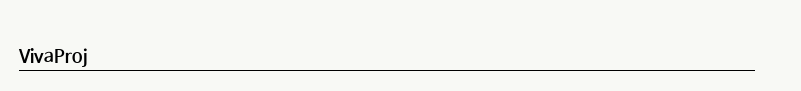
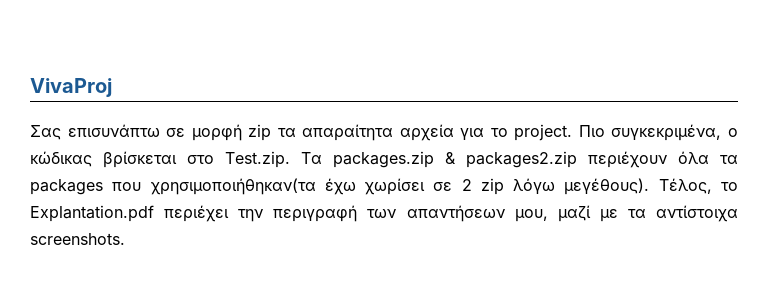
+ Σας επισυνάπτω σε μορφή zip τα απαραίτητα αρχεία για το project. Πιο συγκεκριμένα, ο κώδικας βρίσκεται στο Test.zip. Τα packages.zip & packages2.zip περιέχουν όλα τα packages που χρησιμοποιήθηκαν(τα έχω χωρίσει σε 2 zip λόγω μεγέθους). Τέλος, το Εxplantation.pdf περιέχει την περιγραφή των απαντήσεων μου, μαζί με τα αντίστοιχα screenshots.

